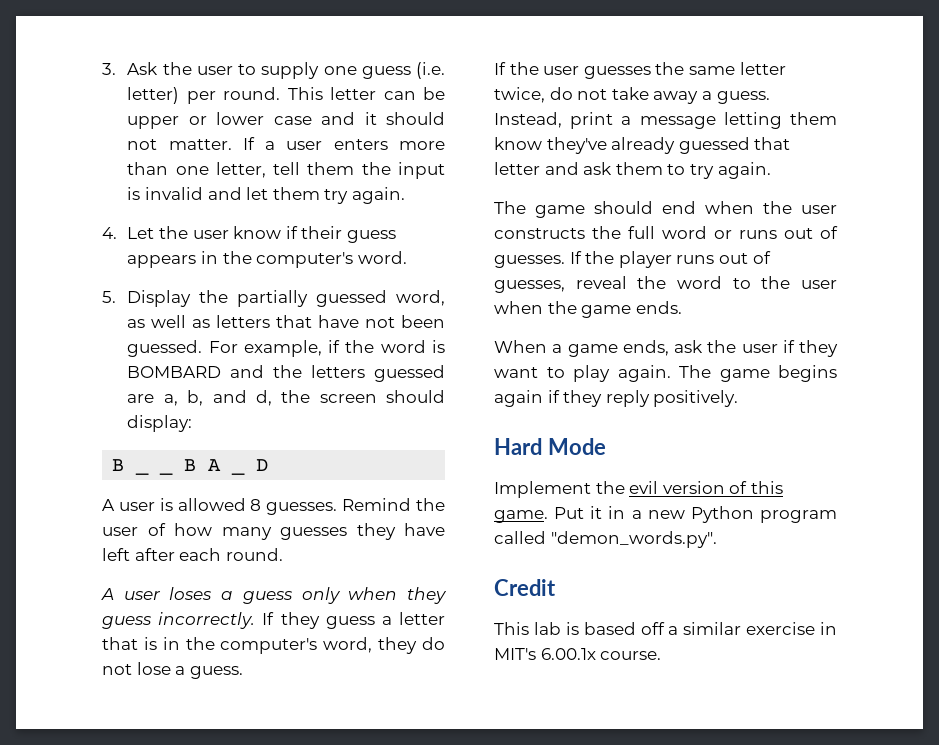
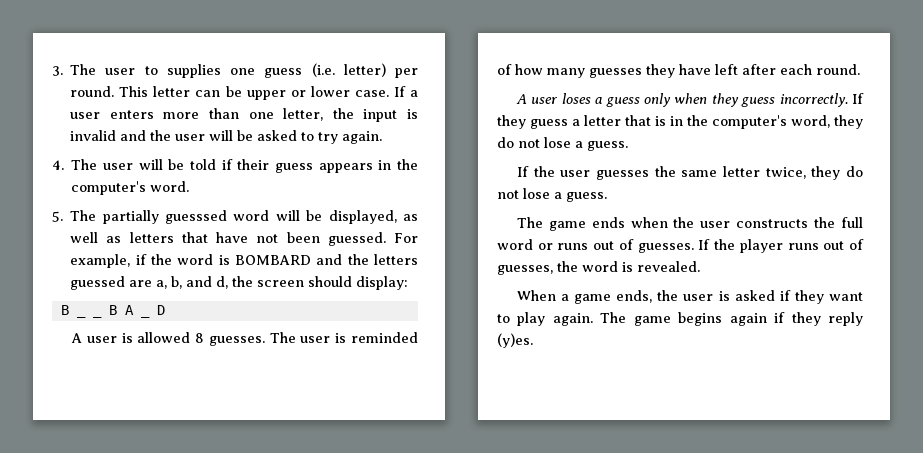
- 3. Ask the user to supply one guess (i.e. letter) per round.
+ 3. The user to supplies one guess (i.e. letter) per round.
- This letter can be upper or lower case and it should not matter.
+ This letter can be upper or lower case.
- If a user enters more than one letter, tell them the input is invalid and let them try again.
- 4. Let the user know if their guess appears in the computer's word.
+ If a user enters more than one letter, the input is invalid and the user will be asked to try again.
+ 4. The user will be told if their guess appears in the computer's word.
- 5. Display the partially guessed word, as well as letters that have not been guessed.
+ 5. The partially guesssed word will be displayed, as well as letters that have not been guessed.
- Remind the user of how many guesses they have left after each round.
+ The user is reminded of how many guesses they have left after each round.
- If the user guesses the same letter twice, do not take away a guess. Instead, print a message letting them know they've already guessed that letter and ask them to try again.
- The game should end when the user constructs the full word or runs out of guesses.
+ If the user guesses the same letter twice, they do not lose a guess.
+ The game ends when the user constructs the full word or runs out of guesses.
- If the player runs out of guesses, reveal the word to the user when the game ends.
+ If the player runs out of guesses, the word is revealed.
- When a game ends, ask the user if they want to play again.
+ When a game ends, the user is asked if they want to play again.
- The game begins again if they reply positively.
- Hard Mode
- Implement the evil version of this game. Put it in a new Python program called "demon_words.py".
- Credit
- This lab is based off a similar exercise in MIT's 6.00.1x course.
+ The game begins again if they reply (y)es.

